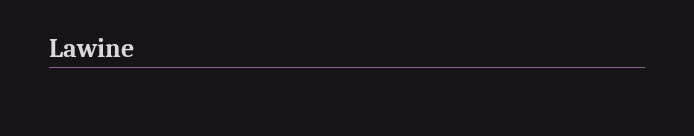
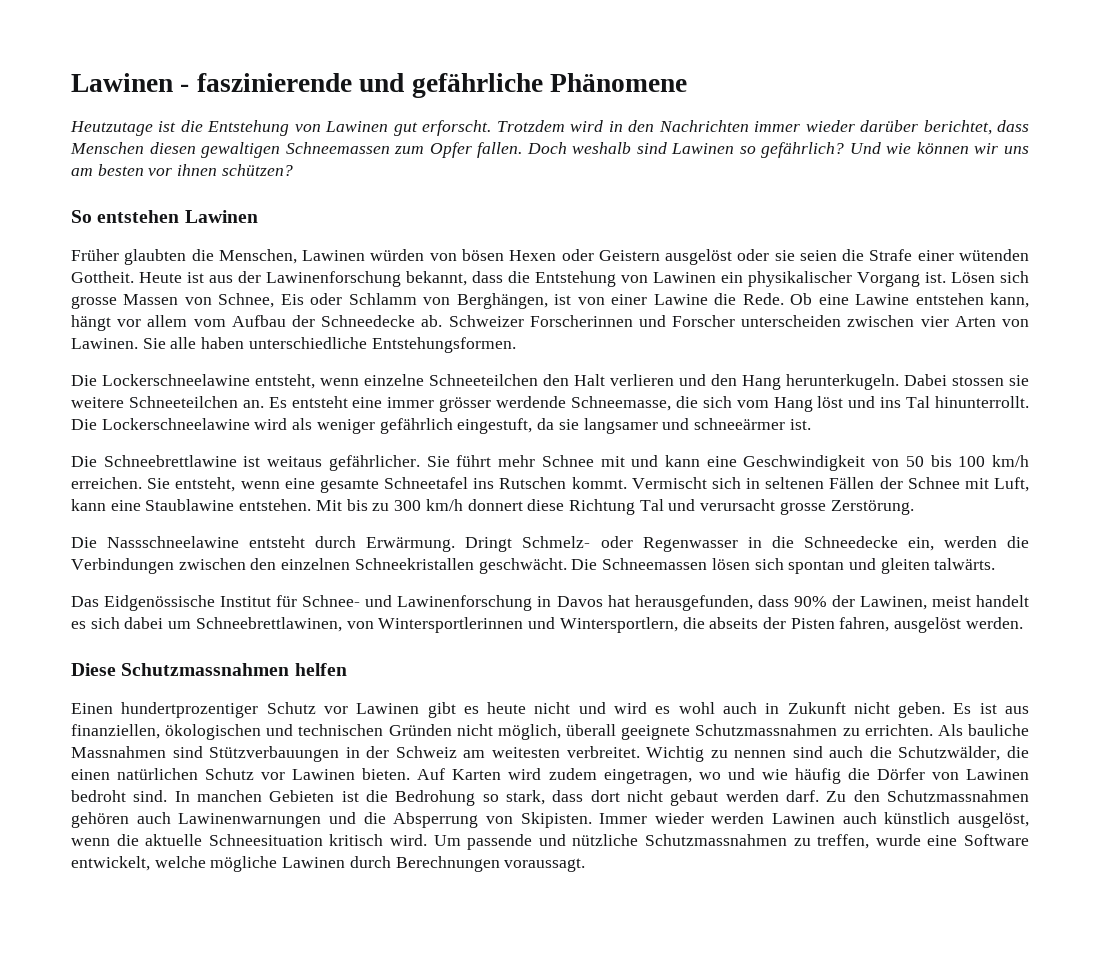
- Lawine
+ Lawinen - faszinierende und gefährliche Phänomene
+ Heutzutage ist die Entstehung von Lawinen gut erforscht. Trotzdem wird in den Nachrichten immer wieder darüber berichtet, dass Menschen diesen gewaltigen Schneemassen zum Opfer fallen. Doch weshalb sind Lawinen so gefährlich? Und wie können wir uns am besten vor ihnen schützen?
+ So entstehen Lawinen
+ Früher glaubten die Menschen, Lawinen würden von bösen Hexen oder Geistern ausgelöst oder sie seien die Strafe einer wütenden Gottheit. Heute ist aus der Lawinenforschung bekannt, dass die Entstehung von Lawinen ein physikalischer Vorgang ist. Lösen sich grosse Massen von Schnee, Eis oder Schlamm von Berghängen, ist von einer Lawine die Rede. Ob eine Lawine entstehen kann, hängt vor allem vom Aufbau der Schneedecke ab. Schweizer Forscherinnen und Forscher unterscheiden zwischen vier Arten von Lawinen. Sie alle haben unterschiedliche Entstehungsformen.
+ Die Lockerschneelawine entsteht, wenn einzelne Schneeteilchen den Halt verlieren und den Hang herunterkugeln. Dabei stossen sie weitere Schneeteilchen an. Es entsteht eine immer grösser werdende Schneemasse, die sich vom Hang löst und ins Tal hinunterrollt. Die Lockerschneelawine wird als weniger gefährlich eingestuft, da sie langsamer und schneeärmer ist.
+ Die Schneebrettlawine ist weitaus gefährlicher. Sie führt mehr Schnee mit und kann eine Geschwindigkeit von 50 bis 100 km/h erreichen. Sie entsteht, wenn eine gesamte Schneetafel ins Rutschen kommt. Vermischt sich in seltenen Fällen der Schnee mit Luft, kann eine Staublawine entstehen. Mit bis zu 300 km/h donnert diese Richtung Tal und verursacht grosse Zerstörung.
+ Die Nassschneelawine entsteht durch Erwärmung. Dringt Schmelz- oder Regenwasser in die Schneedecke ein, werden die Verbindungen zwischen den einzelnen Schneekristallen geschwächt. Die Schneemassen lösen sich spontan und gleiten talwärts.
+ Das Eidgenössische Institut für Schnee- und Lawinenforschung in Davos hat herausgefunden, dass 90% der Lawinen, meist handelt es sich dabei um Schneebrettlawinen, von Wintersportlerinnen und Wintersportlern, die abseits der Pisten fahren, ausgelöst werden.
+ Diese Schutzmassnahmen helfen
+ Einen hundertprozentiger Schutz vor Lawinen gibt es heute nicht und wird es wohl auch in Zukunft nicht geben. Es ist aus finanziellen, ökologischen und technischen Gründen nicht möglich, überall geeignete Schutzmassnahmen zu errichten. Als bauliche Massnahmen sind Stützverbauungen in der Schweiz am weitesten verbreitet. Wichtig zu nennen sind auch die Schutzwälder, die einen natürlichen Schutz vor Lawinen bieten. Auf Karten wird zudem eingetragen, wo und wie häufig die Dörfer von Lawinen bedroht sind. In manchen Gebieten ist die Bedrohung so stark, dass dort nicht gebaut werden darf. Zu den Schutzmassnahmen gehören auch Lawinenwarnungen und die Absperrung von Skipisten. Immer wieder werden Lawinen auch künstlich ausgelöst, wenn die aktuelle Schneesituation kritisch wird. Um passende und nützliche Schutzmassnahmen zu treffen, wurde eine Software entwickelt, welche mögliche Lawinen durch Berechnungen voraussagt.

